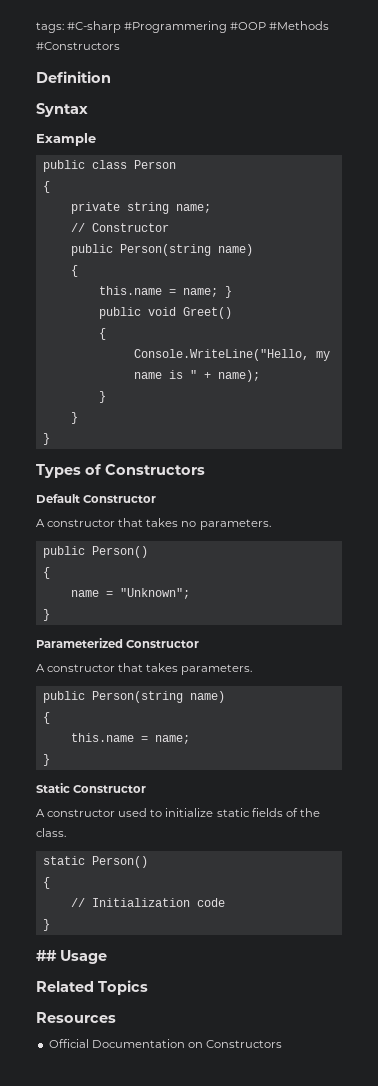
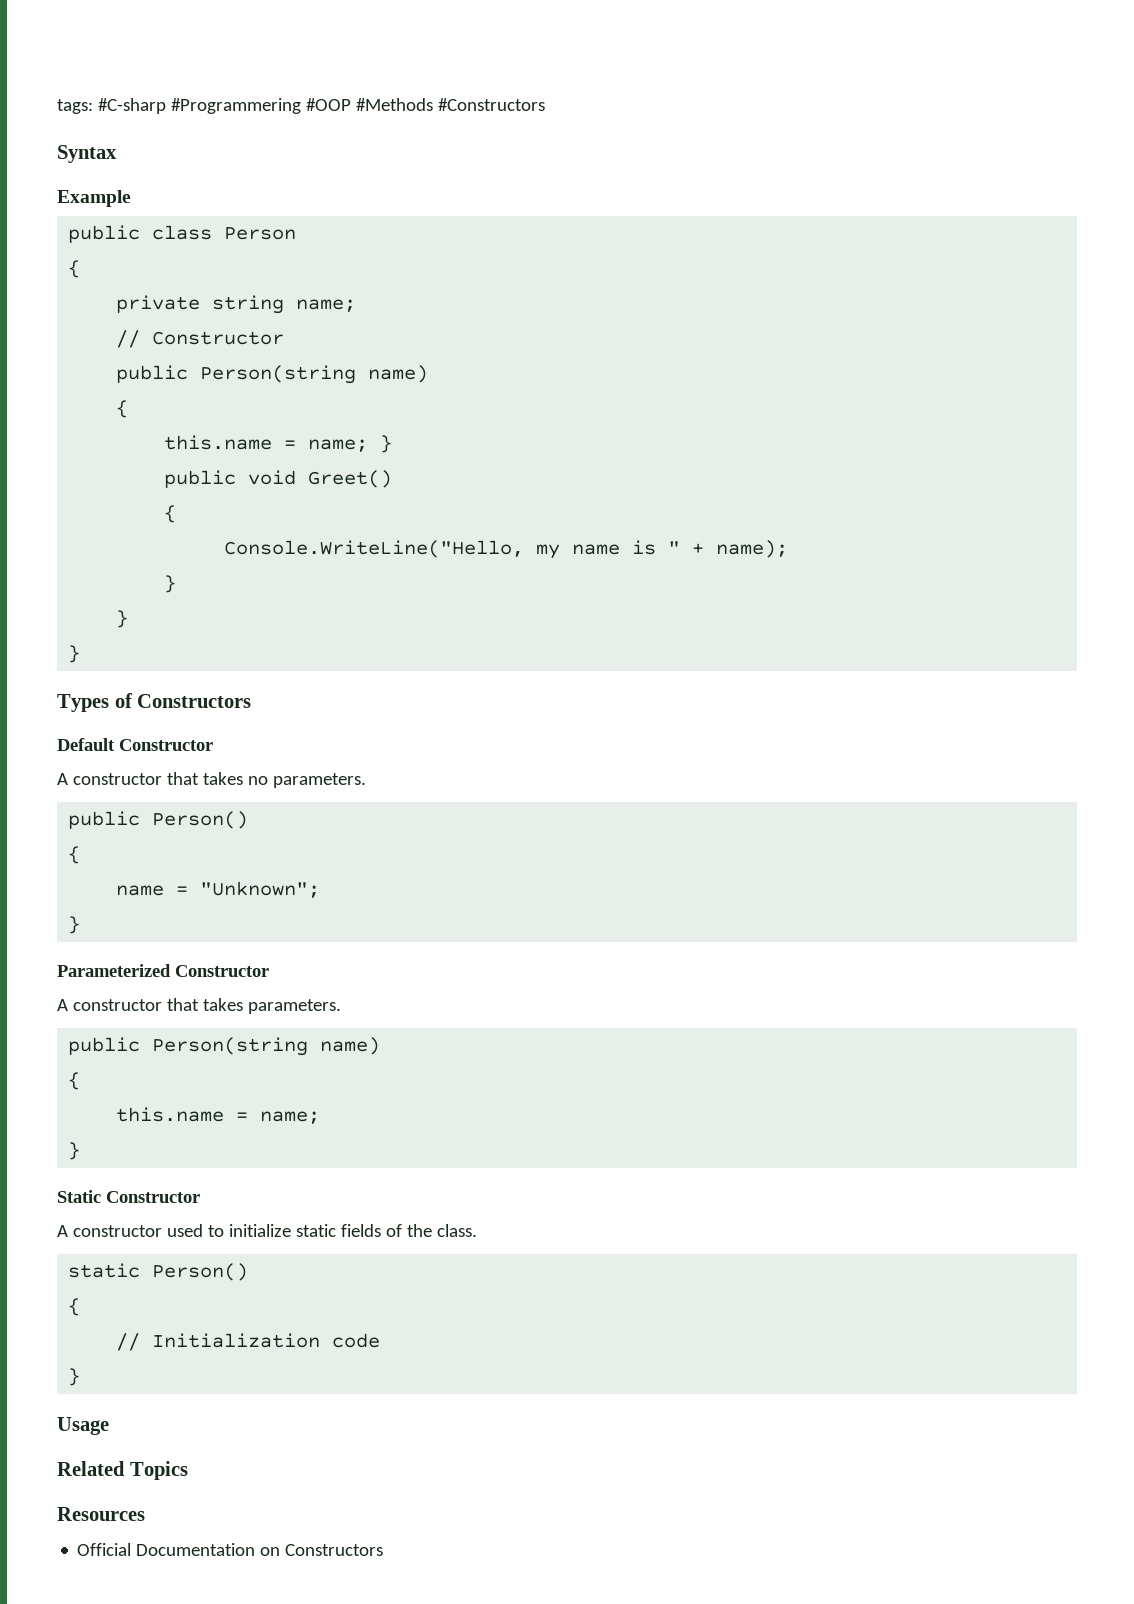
- Definition
- ## Usage
+ Usage

